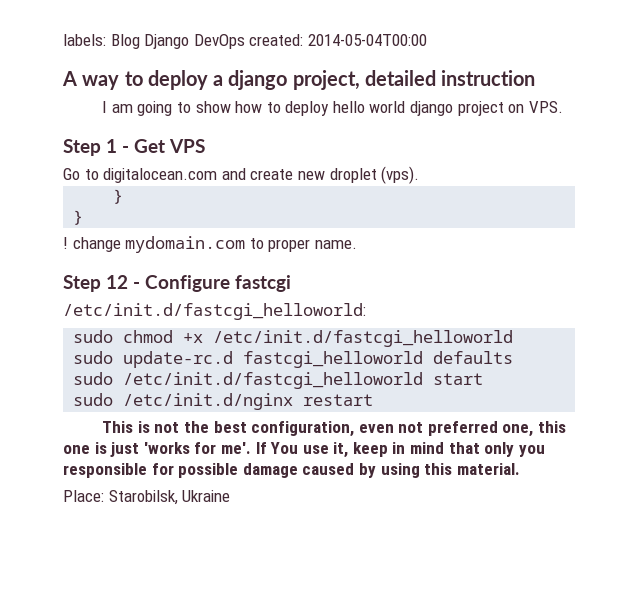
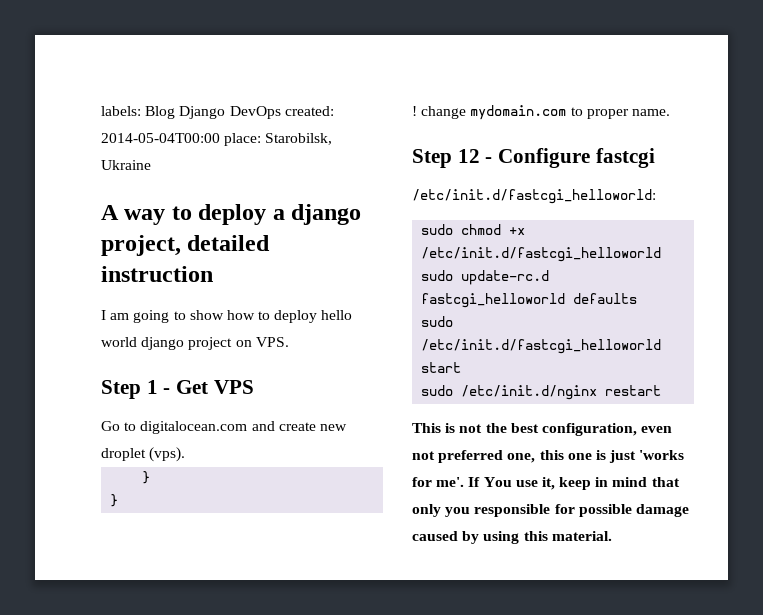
- labels: Blog Django DevOps created: 2014-05-04T00:00
+ labels: Blog Django DevOps created: 2014-05-04T00:00 place: Starobilsk, Ukraine
- Place: Starobilsk, Ukraine

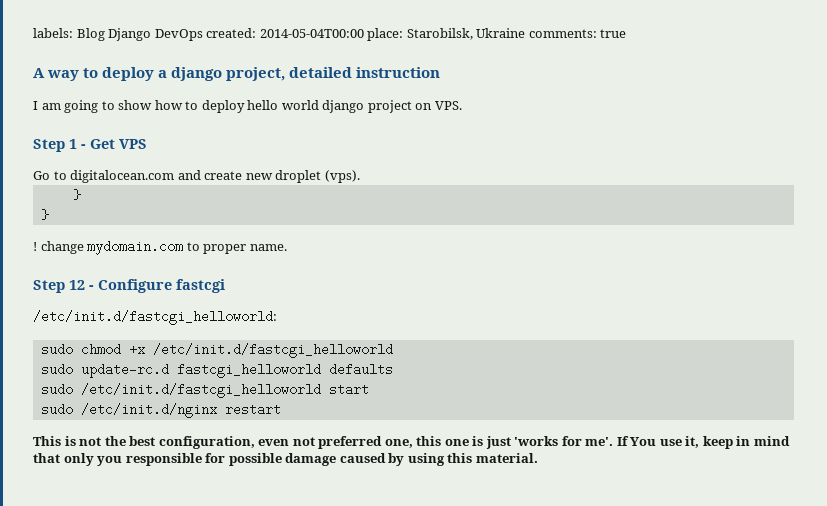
- labels: Blog Django DevOps created: 2014-05-04T00:00 place: Starobilsk, Ukraine
+ labels: Blog Django DevOps created: 2014-05-04T00:00 place: Starobilsk, Ukraine comments: true

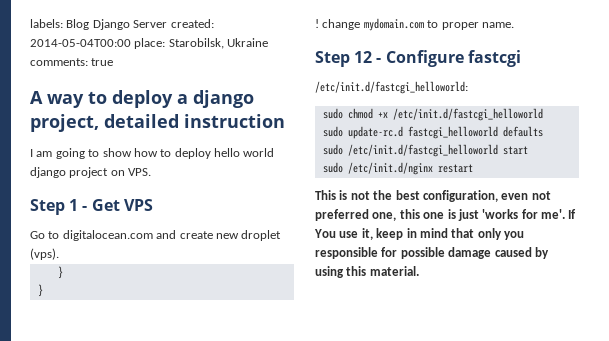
- labels: Blog Django DevOps created: 2014-05-04T00:00 place: Starobilsk, Ukraine comments: true
+ labels: Blog Django Server created: 2014-05-04T00:00 place: Starobilsk, Ukraine comments: true

